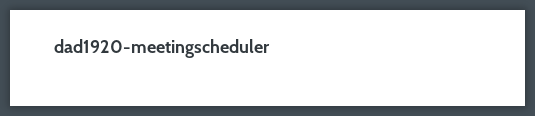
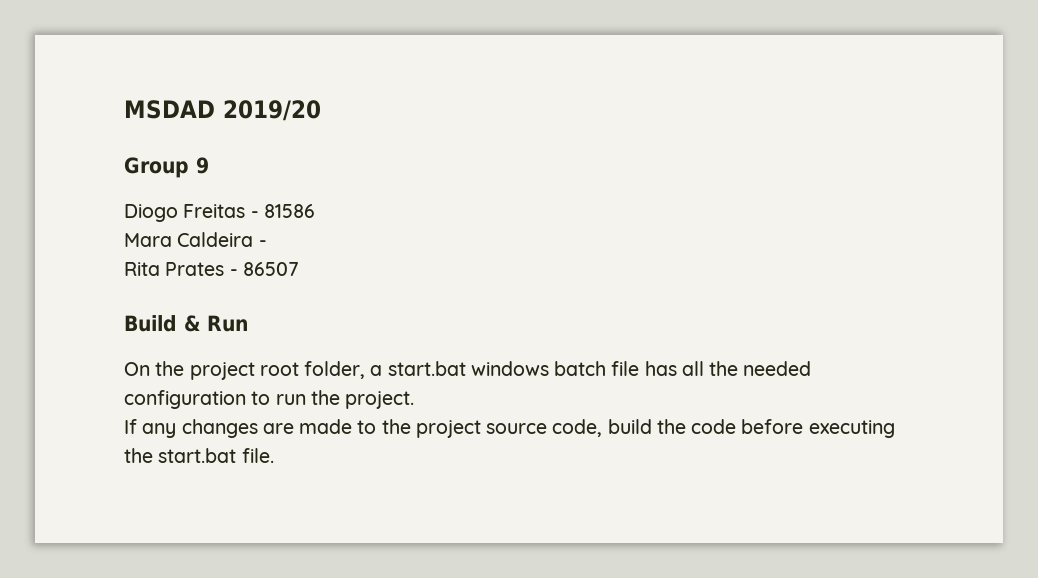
- dad1920-meetingscheduler
+ MSDAD 2019/20
+ Group 9
+ Diogo Freitas - 81586
+ Mara Caldeira -
+ Rita Prates - 86507
+ Build & Run
+ On the project root folder, a start.bat windows batch file has all the needed configuration to run the project.
+ If any changes are made to the project source code, build the code before executing the start.bat file.

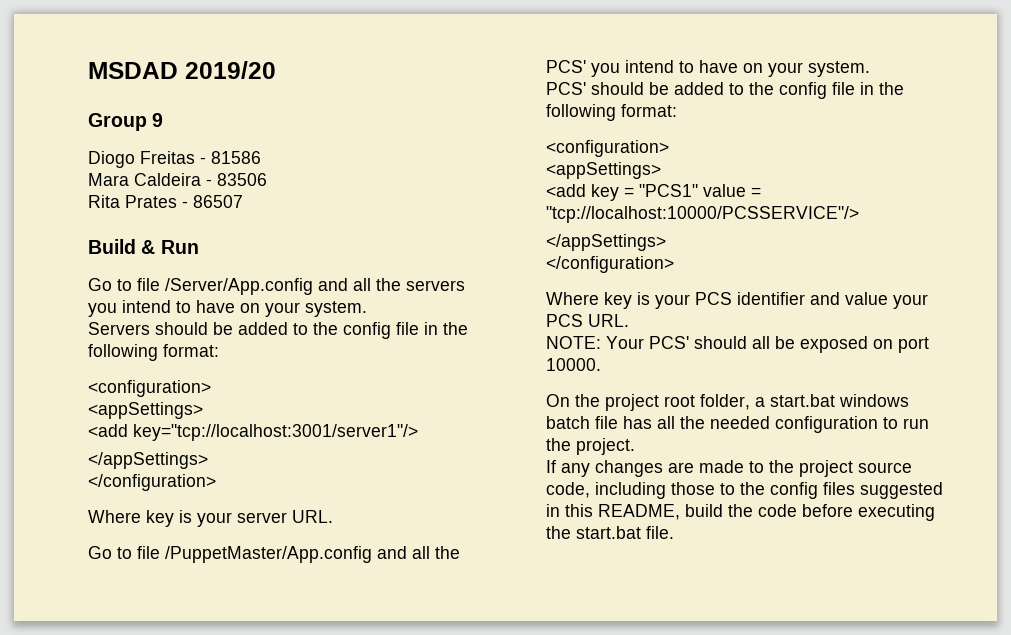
- Mara Caldeira -
+ Mara Caldeira - 83506
+ Go to file /Server/App.config and all the servers you intend to have on your system.
+ Servers should be added to the config file in the following format:
+ <configuration>
+ <appSettings>
+ <add key="tcp://localhost:3001/server1"/>
+ </appSettings>
+ </configuration>
+ Where key is your server URL.
+ Go to file /PuppetMaster/App.config and all the PCS' you intend to have on your system.
+ PCS' should be added to the config file in the following format:
+ <configuration>
+ <appSettings>
+ <add key = "PCS1" value = "tcp://localhost:10000/PCSSERVICE"/>
+ </appSettings>
+ </configuration>
+ Where key is your PCS identifier and value your PCS URL.
+ NOTE: Your PCS' should all be exposed on port 10000.
- If any changes are made to the project source code, build the code before executing the start.bat file.
+ If any changes are made to the project source code, including those to the config files suggested in this README, build the code before executing the start.bat file.

